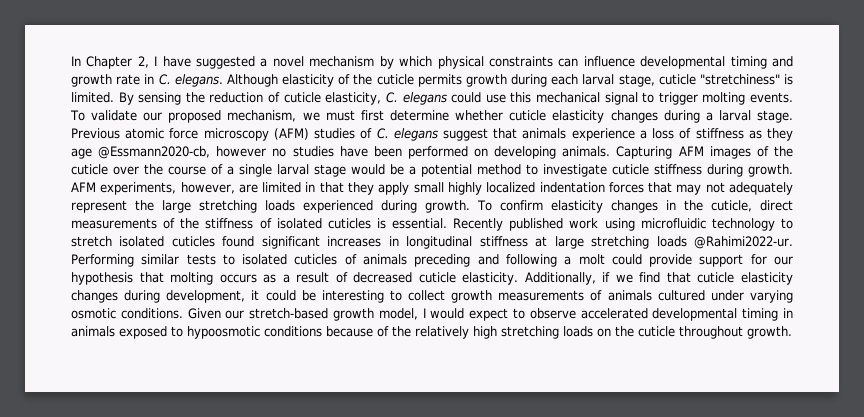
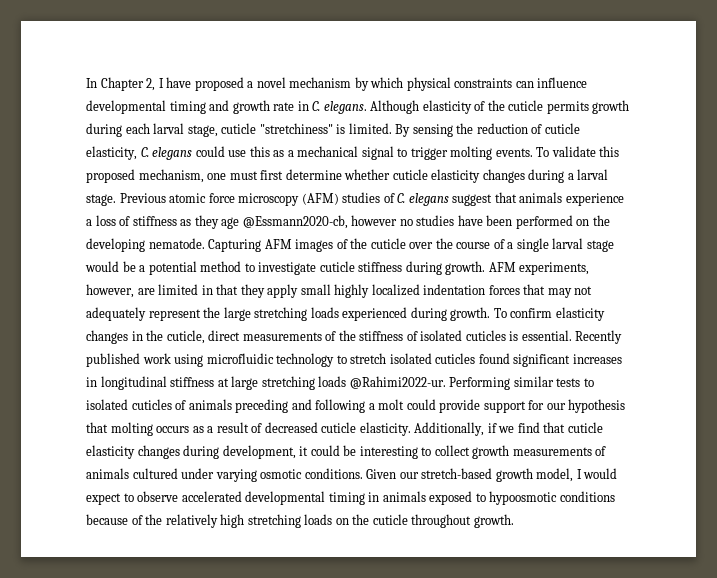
- In Chapter 2, I have suggested a novel mechanism by which physical constraints can influence developmental timing and growth rate in C. elegans.
+ In Chapter 2, I have proposed a novel mechanism by which physical constraints can influence developmental timing and growth rate in C. elegans.
- By sensing the reduction of cuticle elasticity, C. elegans could use this mechanical signal to trigger molting events.
+ By sensing the reduction of cuticle elasticity, C. elegans could use this as a mechanical signal to trigger molting events.
- To validate our proposed mechanism, we must first determine whether cuticle elasticity changes during a larval stage.
+ To validate this proposed mechanism, one must first determine whether cuticle elasticity changes during a larval stage.
- Previous atomic force microscopy (AFM) studies of C. elegans suggest that animals experience a loss of stiffness as they age @Essmann2020-cb, however no studies have been performed on developing animals.
+ Previous atomic force microscopy (AFM) studies of C. elegans suggest that animals experience a loss of stiffness as they age @Essmann2020-cb, however no studies have been performed on the developing nematode.

